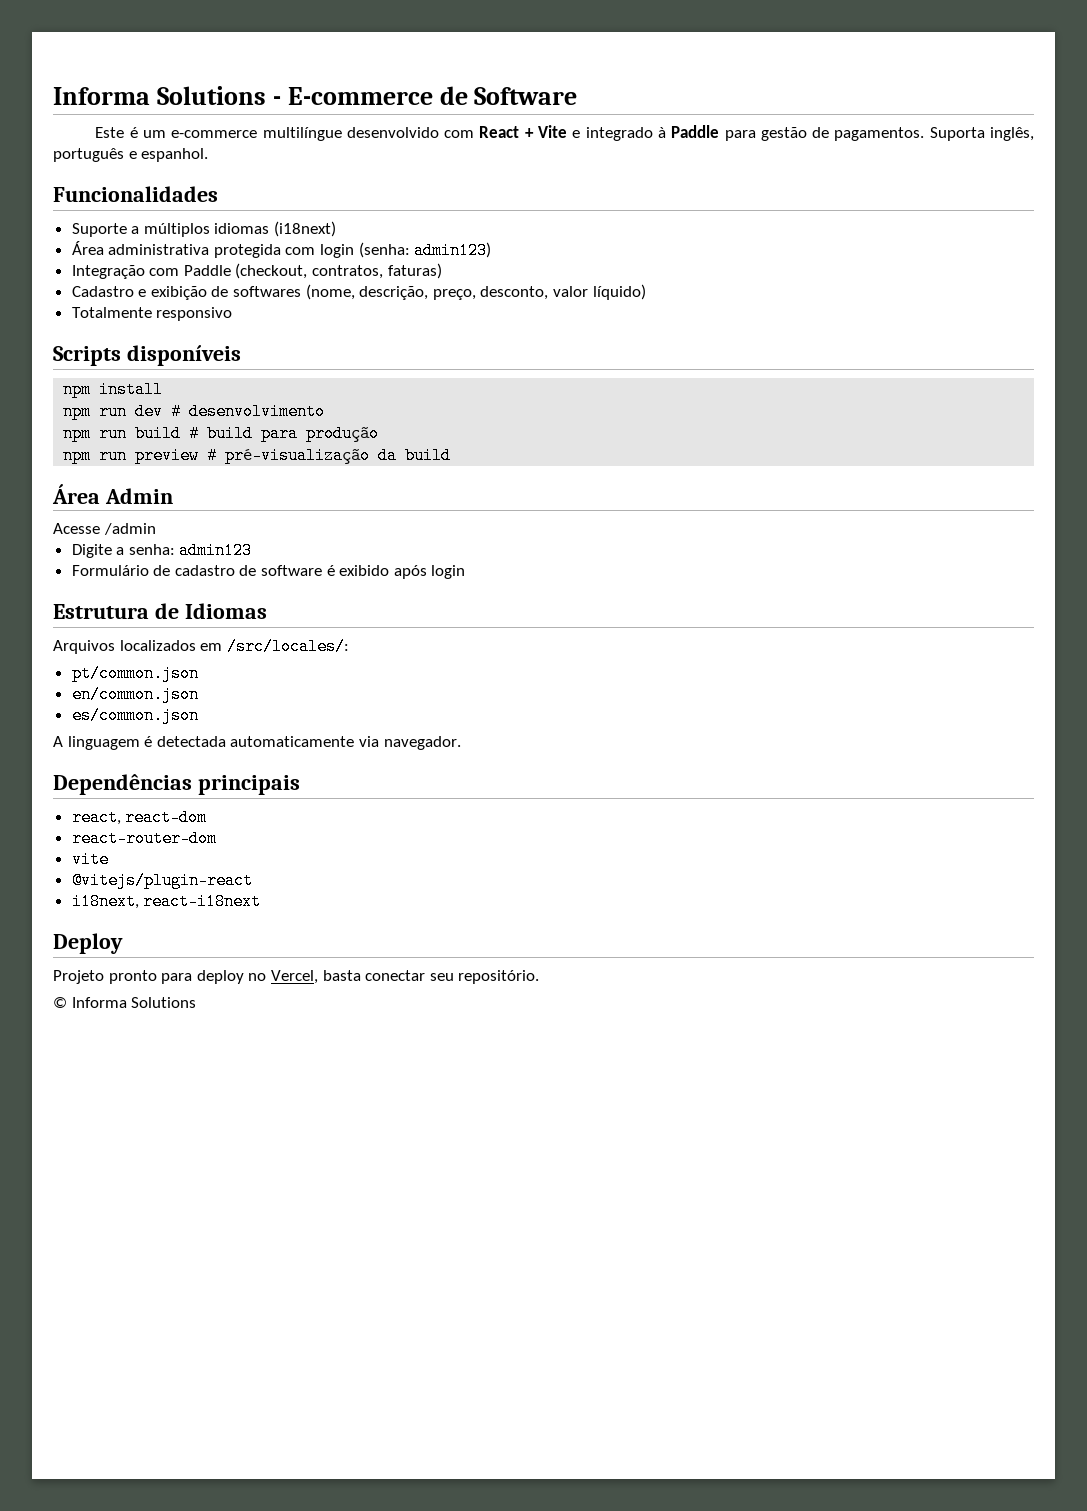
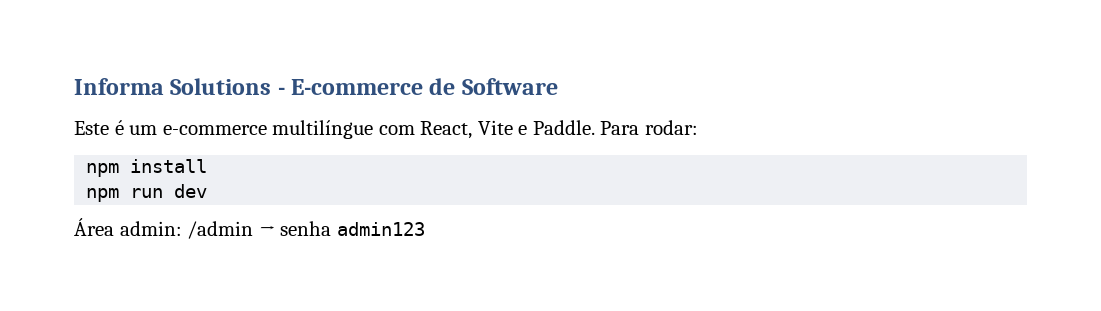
- Este é um e-commerce multilíngue desenvolvido com React + Vite e integrado à Paddle para gestão de pagamentos. Suporta inglês, português e espanhol.
- Funcionalidades
- Suporte a múltiplos idiomas (i18next)
- Área administrativa protegida com login (senha: admin123)
- Integração com Paddle (checkout, contratos, faturas)
- Cadastro e exibição de softwares (nome, descrição, preço, desconto, valor líquido)
- Totalmente responsivo
- Scripts disponíveis
+ Este é um e-commerce multilíngue com React, Vite e Paddle. Para rodar:
- npm run dev # desenvolvimento
- npm run build # build para produção
- npm run preview # pré-visualização da build
- Área Admin
- Acesse /admin
- Digite a senha: admin123
- Formulário de cadastro de software é exibido após login
- Estrutura de Idiomas
- Arquivos localizados em /src/locales/:
- pt/common.json
- en/common.json
- es/common.json
- A linguagem é detectada automaticamente via navegador.
- Dependências principais
- react, react-dom
- react-router-dom
- vite
- @vitejs/plugin-react
- i18next, react-i18next
- Deploy
- Projeto pronto para deploy no Vercel, basta conectar seu repositório.
- © Informa Solutions
+ npm run dev
+ Área admin: /admin → senha admin123

